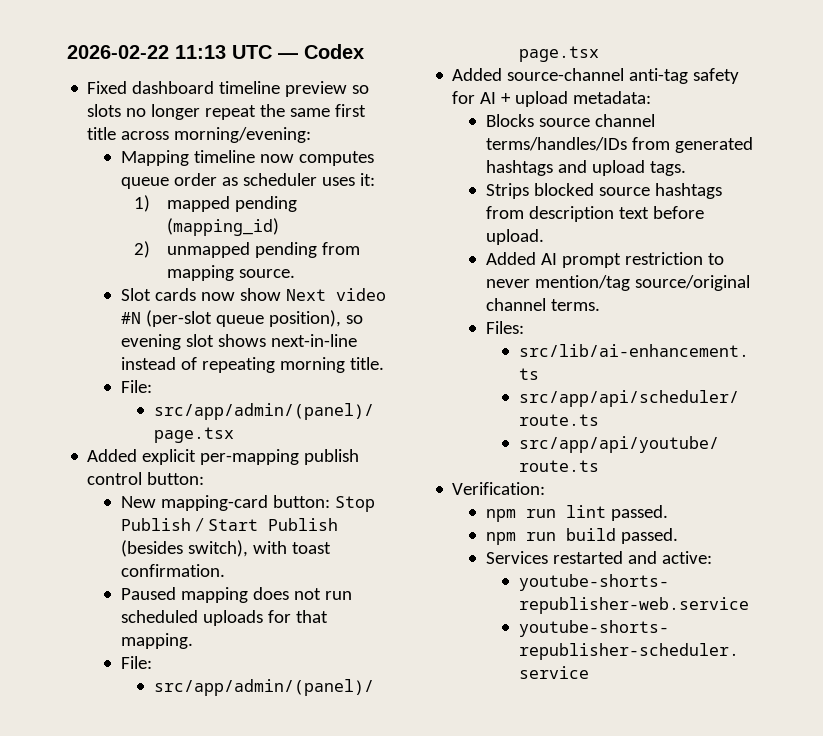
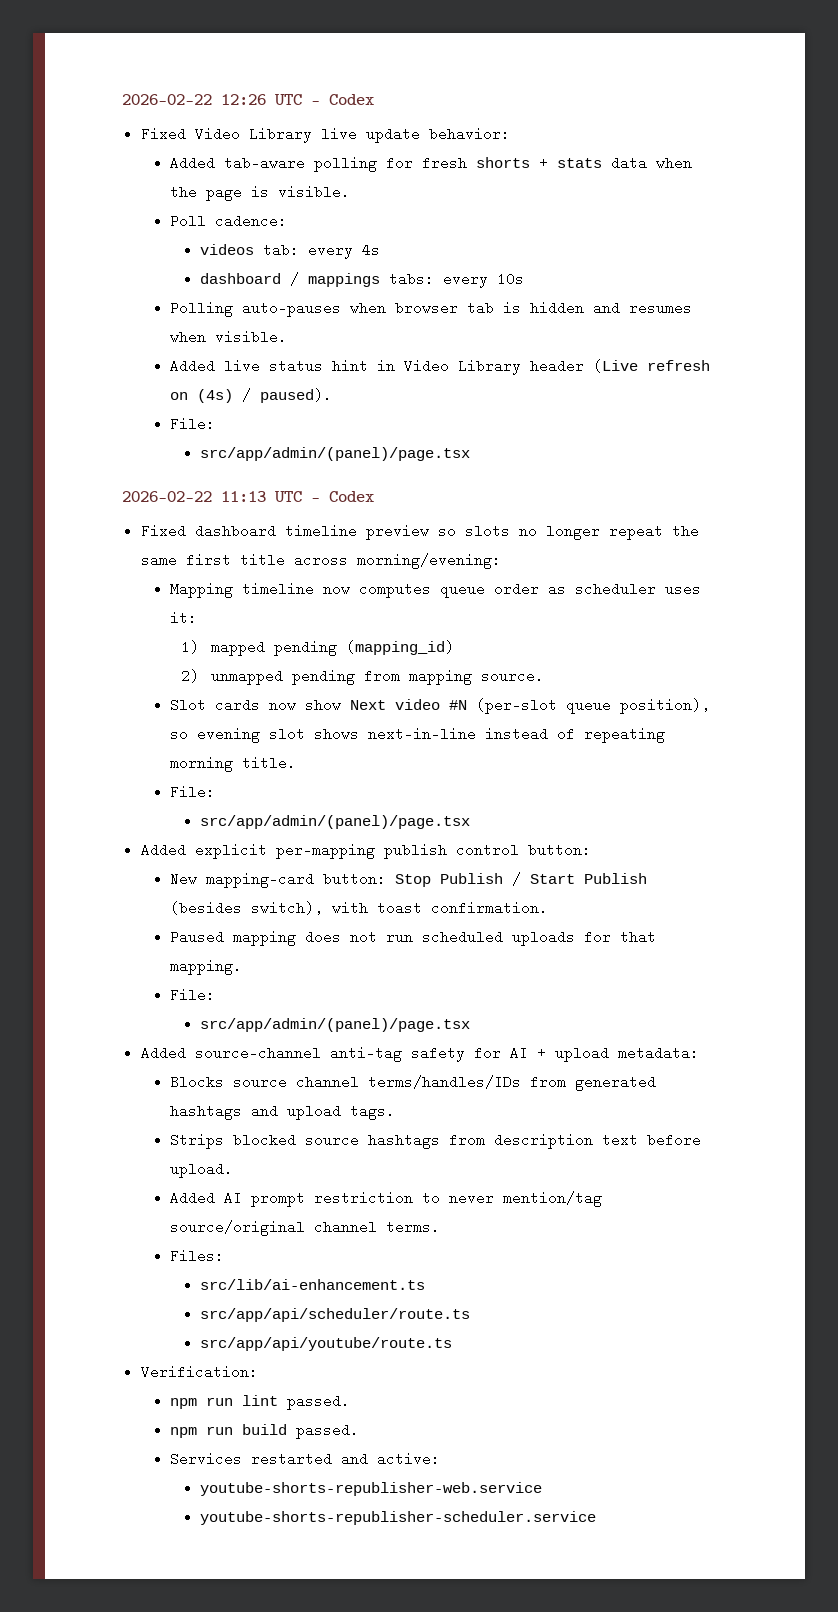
+ 2026-02-22 12:26 UTC — Codex
+ Fixed Video Library live update behavior:
+ Added tab-aware polling for fresh shorts + stats data when the page is visible.
+ Poll cadence:
+ videos tab: every 4s
+ dashboard / mappings tabs: every 10s
+ Polling auto-pauses when browser tab is hidden and resumes when visible.
+ Added live status hint in Video Library header (Live refresh on (4s) / paused).
+ File:
+ src/app/admin/(panel)/page.tsx

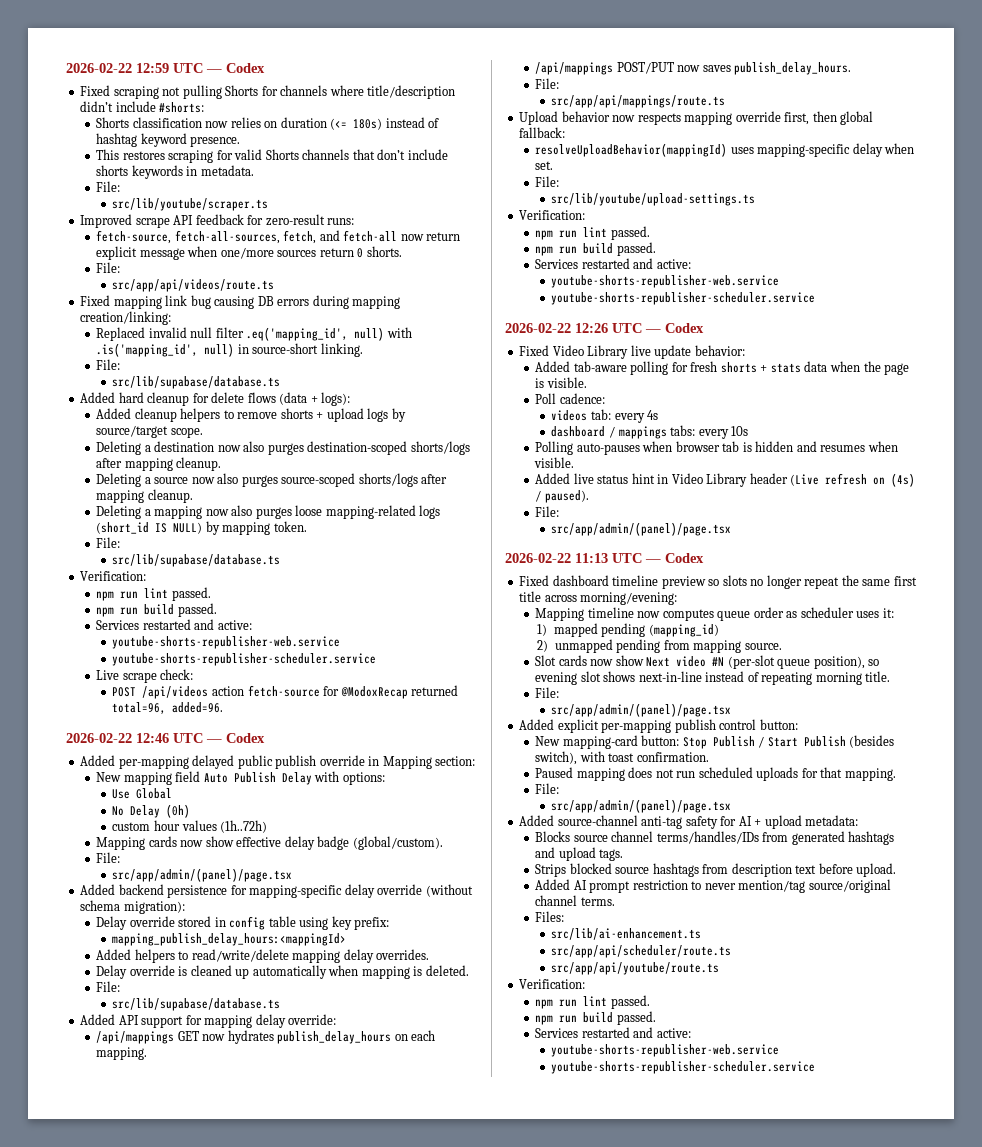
+ 2026-02-22 12:59 UTC — Codex
+ Fixed scraping not pulling Shorts for channels where title/description didn’t include #shorts:
+ Shorts classification now relies on duration (<= 180s) instead of hashtag keyword presence.
+ This restores scraping for valid Shorts channels that don’t include shorts keywords in metadata.
+ File:
+ src/lib/youtube/scraper.ts
+ Improved scrape API feedback for zero-result runs:
+ fetch-source, fetch-all-sources, fetch, and fetch-all now return explicit message when one/more sources return 0 shorts.
+ File:
+ src/app/api/videos/route.ts
+ Fixed mapping link bug causing DB errors during mapping creation/linking:
+ Replaced invalid null filter .eq('mapping_id', null) with .is('mapping_id', null) in source-short linking.
+ File:
+ src/lib/supabase/database.ts
+ Added hard cleanup for delete flows (data + logs):
+ Added cleanup helpers to remove shorts + upload logs by source/target scope.
+ Deleting a destination now also purges destination-scoped shorts/logs after mapping cleanup.
+ Deleting a source now also purges source-scoped shorts/logs after mapping cleanup.
+ Deleting a mapping now also purges loose mapping-related logs (short_id IS NULL) by mapping token.
+ File:
+ src/lib/supabase/database.ts
+ Verification:
+ npm run lint passed.
+ npm run build passed.
+ Services restarted and active:
+ youtube-shorts-republisher-web.service
+ youtube-shorts-republisher-scheduler.service
+ Live scrape check:
+ POST /api/videos action fetch-source for @ModoxRecap returned total=96, added=96.
+ 2026-02-22 12:46 UTC — Codex
+ Added per-mapping delayed public publish override in Mapping section:
+ New mapping field Auto Publish Delay with options:
+ Use Global
+ No Delay (0h)
+ custom hour values (1h..72h)
+ Mapping cards now show effective delay badge (global/custom).
+ File:
+ src/app/admin/(panel)/page.tsx
+ Added backend persistence for mapping-specific delay override (without schema migration):
+ Delay override stored in config table using key prefix:
+ mapping_publish_delay_hours:<mappingId>
+ Added helpers to read/write/delete mapping delay overrides.
+ Delay override is cleaned up automatically when mapping is deleted.
+ File:
+ src/lib/supabase/database.ts
+ Added API support for mapping delay override:
+ /api/mappings GET now hydrates publish_delay_hours on each mapping.
+ /api/mappings POST/PUT now saves publish_delay_hours.
+ File:
+ src/app/api/mappings/route.ts
+ Upload behavior now respects mapping override first, then global fallback:
+ resolveUploadBehavior(mappingId) uses mapping-specific delay when set.
+ File:
+ src/lib/youtube/upload-settings.ts
+ Verification:
+ npm run lint passed.
+ npm run build passed.
+ Services restarted and active:
+ youtube-shorts-republisher-web.service
+ youtube-shorts-republisher-scheduler.service

